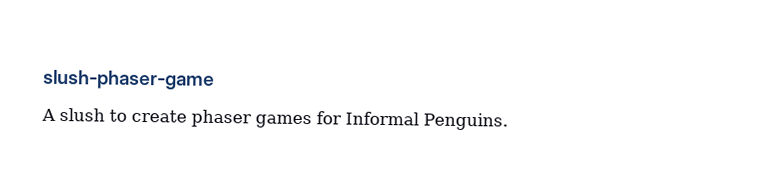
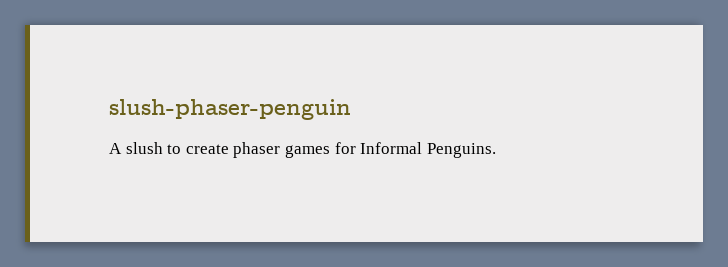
- slush-phaser-game
+ slush-phaser-penguin

